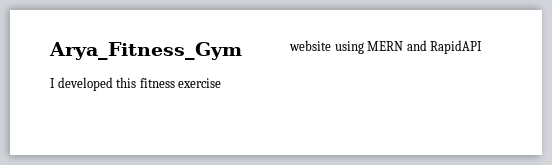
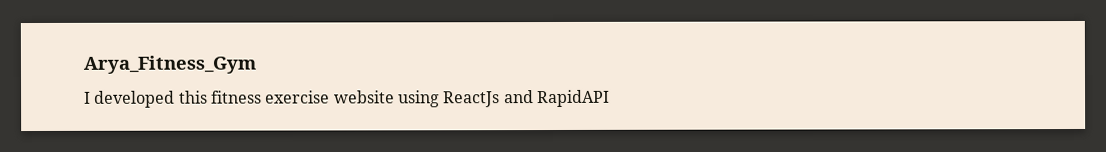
- I developed this fitness exercise website using MERN and RapidAPI
+ I developed this fitness exercise website using ReactJs and RapidAPI

